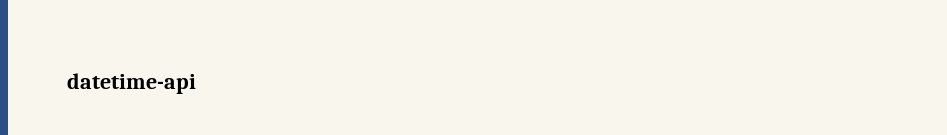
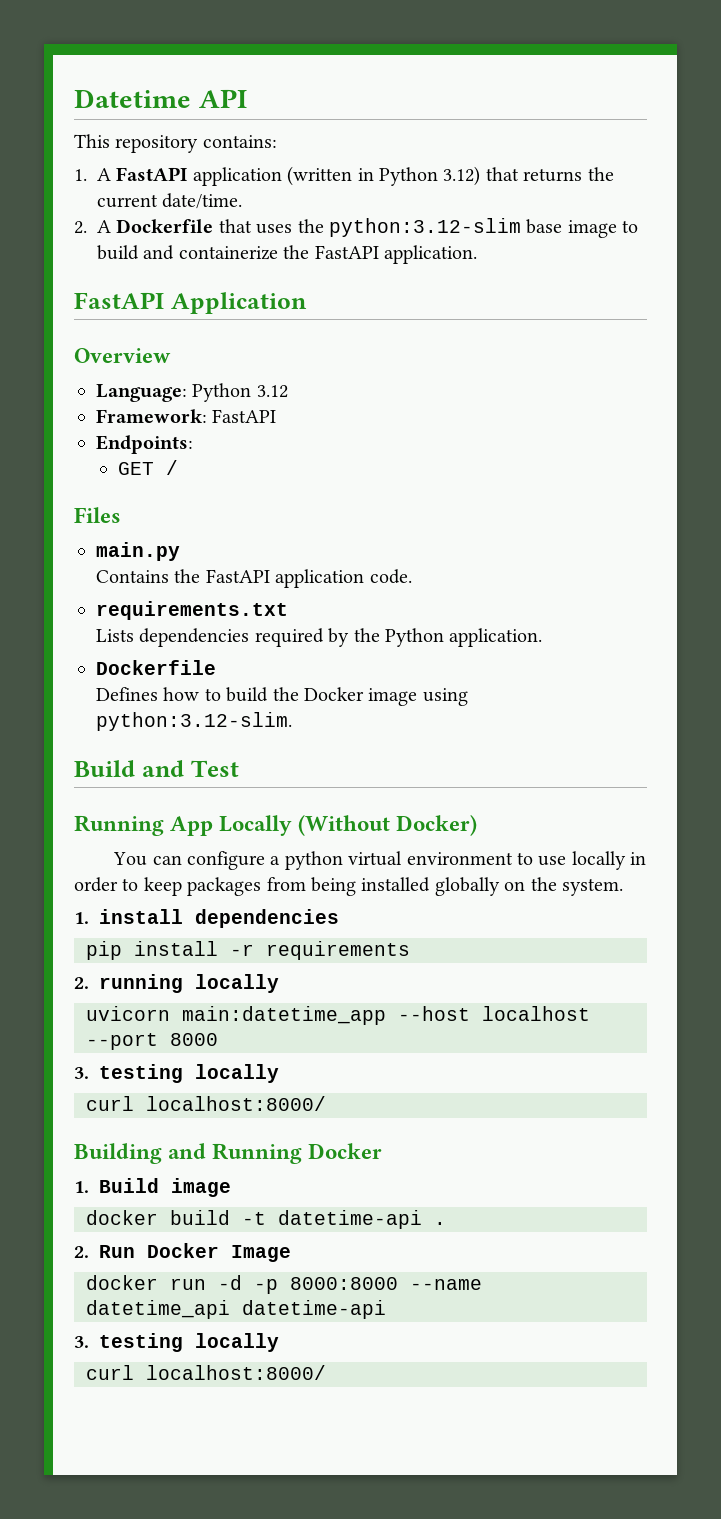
- datetime-api
+ Datetime API
+ This repository contains:
+ 1. A FastAPI application (written in Python 3.12) that returns the current date/time.
+ 2. A Dockerfile that uses the python:3.12-slim base image to build and containerize the FastAPI application.
+ FastAPI Application
+ Overview
+ Language: Python 3.12
+ Framework: FastAPI
+ Endpoints:
+ GET /
+ Files
+ main.py
+ Contains the FastAPI application code.
+ requirements.txt
+ Lists dependencies required by the Python application.
+ Dockerfile
+ Defines how to build the Docker image using python:3.12-slim.
+ Build and Test
+ Running App Locally (Without Docker)
+ You can configure a python virtual environment to use locally in order to keep packages from being installed globally on the system.
+ 1. install dependencies
+ pip install -r requirements
+ 2. running locally
+ uvicorn main:datetime_app --host localhost --port 8000
+ 3. testing locally
+ curl localhost:8000/
+ Building and Running Docker
+ 1. Build image
+ docker build -t datetime-api .
+ 2. Run Docker Image
+ docker run -d -p 8000:8000 --name datetime_api datetime-api
+ 3. testing locally
+ curl localhost:8000/

